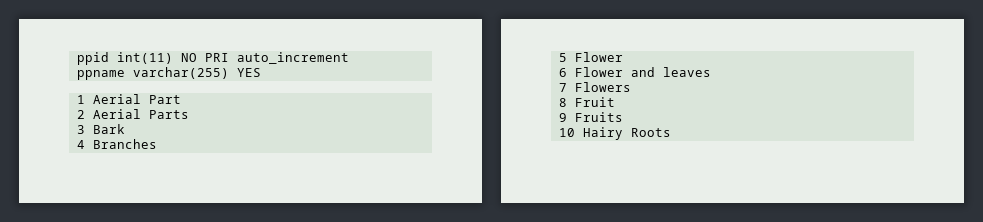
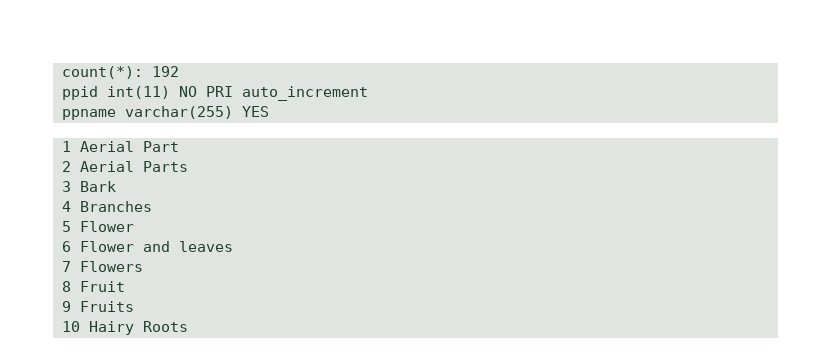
+ count(*): 192

